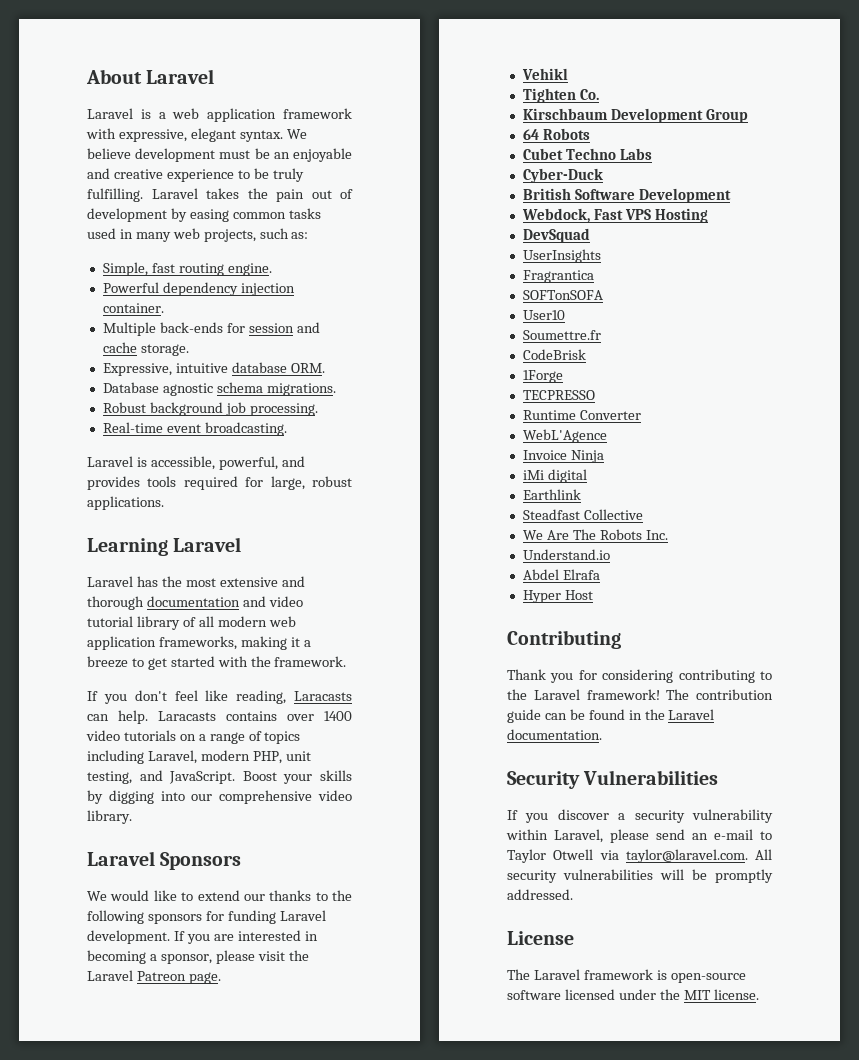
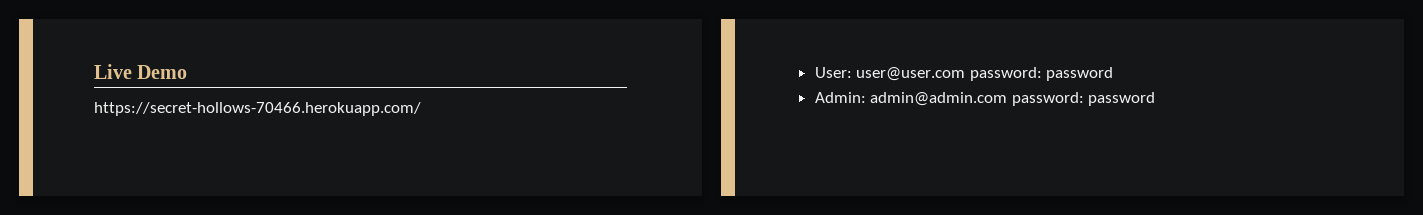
- About Laravel
- Laravel is a web application framework with expressive, elegant syntax. We believe development must be an enjoyable and creative experience to be truly fulfilling. Laravel takes the pain out of development by easing common tasks used in many web projects, such as:
- Simple, fast routing engine.
- Powerful dependency injection container.
- Multiple back-ends for session and cache storage.
- Expressive, intuitive database ORM.
- Database agnostic schema migrations.
- Robust background job processing.
- Real-time event broadcasting.
- Laravel is accessible, powerful, and provides tools required for large, robust applications.
- Learning Laravel
- Laravel has the most extensive and thorough documentation and video tutorial library of all modern web application frameworks, making it a breeze to get started with the framework.
- If you don't feel like reading, Laracasts can help. Laracasts contains over 1400 video tutorials on a range of topics including Laravel, modern PHP, unit testing, and JavaScript. Boost your skills by digging into our comprehensive video library.
- Laravel Sponsors
- We would like to extend our thanks to the following sponsors for funding Laravel development. If you are interested in becoming a sponsor, please visit the Laravel Patreon page.
- Vehikl
- Tighten Co.
- Kirschbaum Development Group
- 64 Robots
- Cubet Techno Labs
- Cyber-Duck
- British Software Development
- Webdock, Fast VPS Hosting
- DevSquad
- UserInsights
- Fragrantica
- SOFTonSOFA
- User10
- Soumettre.fr
- CodeBrisk
- 1Forge
- TECPRESSO
- Runtime Converter
- WebL'Agence
- Invoice Ninja
- iMi digital
- Earthlink
- Steadfast Collective
- We Are The Robots Inc.
- Understand.io
- Abdel Elrafa
- Hyper Host
- Contributing
- Thank you for considering contributing to the Laravel framework! The contribution guide can be found in the Laravel documentation.
- Security Vulnerabilities
- If you discover a security vulnerability within Laravel, please send an e-mail to Taylor Otwell via taylor@laravel.com. All security vulnerabilities will be promptly addressed.
- License
- The Laravel framework is open-source software licensed under the MIT license.
+ Live Demo
+ https://secret-hollows-70466.herokuapp.com/
+ User: user@user.com password: password
+ Admin: admin@admin.com password: password

